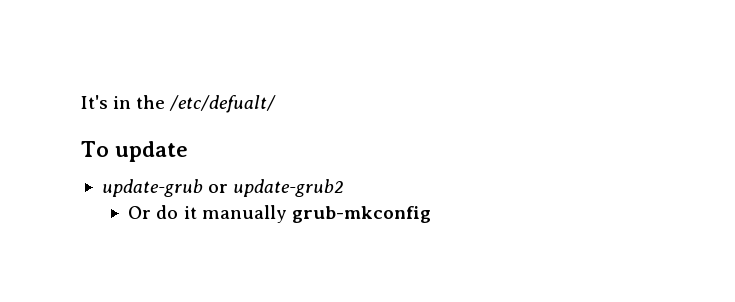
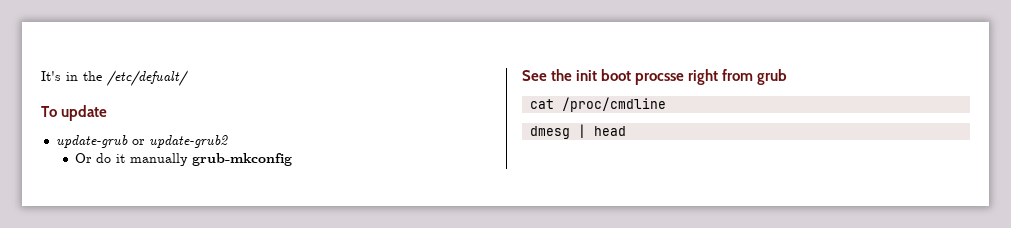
+ See the init boot procsse right from grub
+ cat /proc/cmdline
+ dmesg | head

